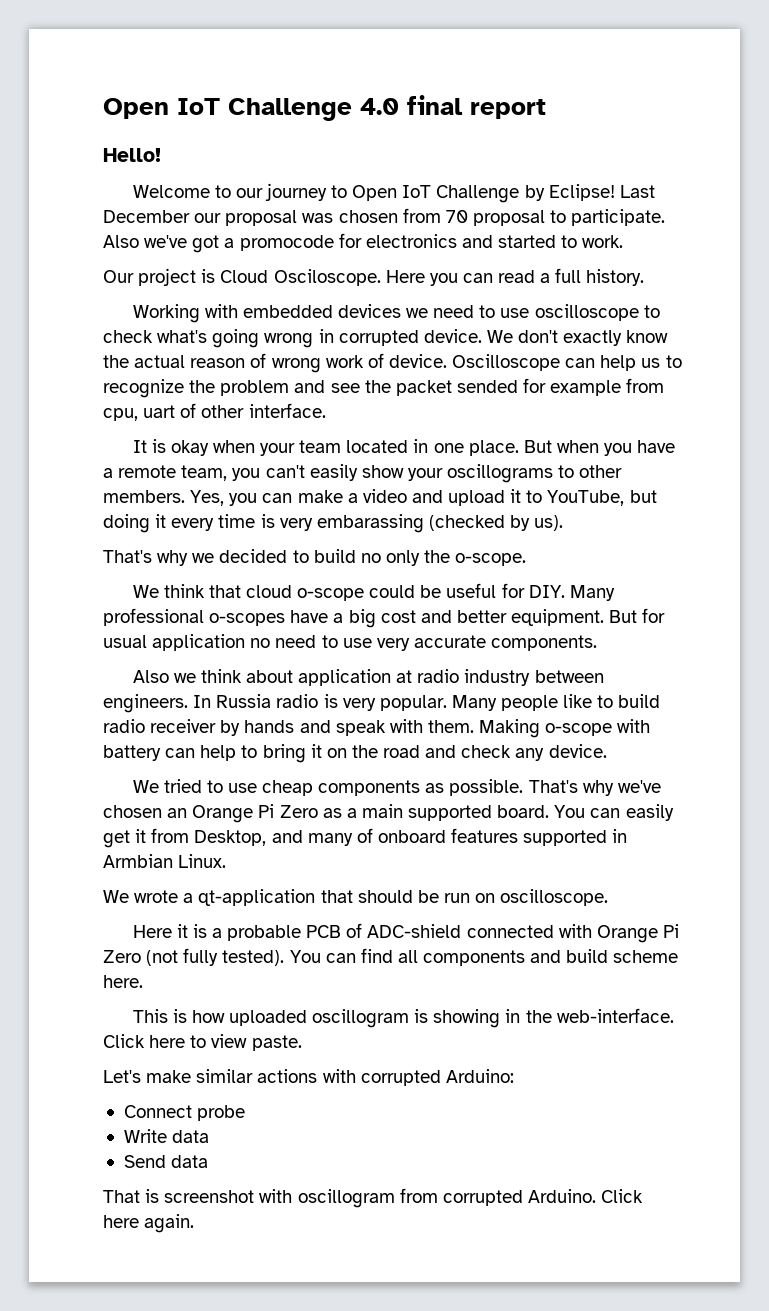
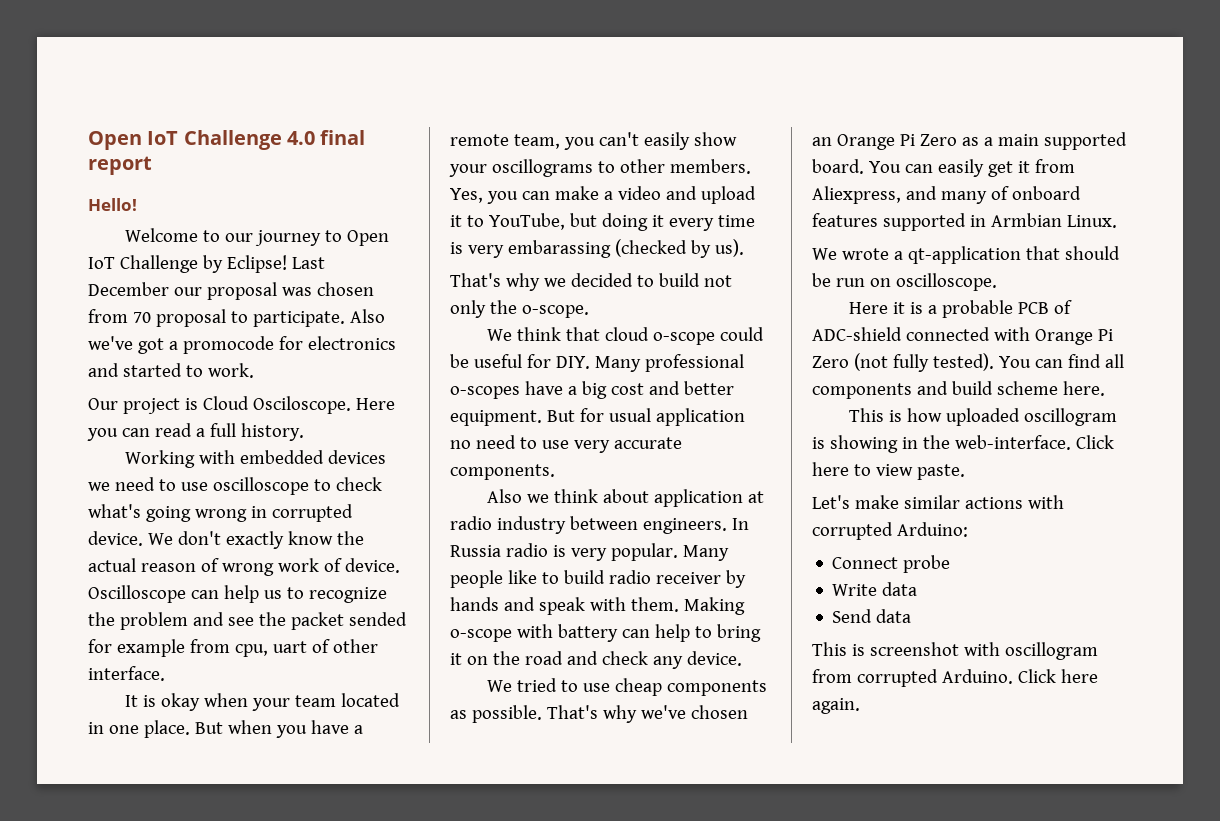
- That's why we decided to build no only the o-scope.
+ That's why we decided to build not only the o-scope.
- You can easily get it from Desktop, and many of onboard features supported in Armbian Linux.
+ You can easily get it from Aliexpress, and many of onboard features supported in Armbian Linux.
- That is screenshot with oscillogram from corrupted Arduino.
+ This is screenshot with oscillogram from corrupted Arduino.

